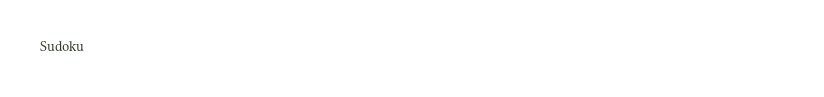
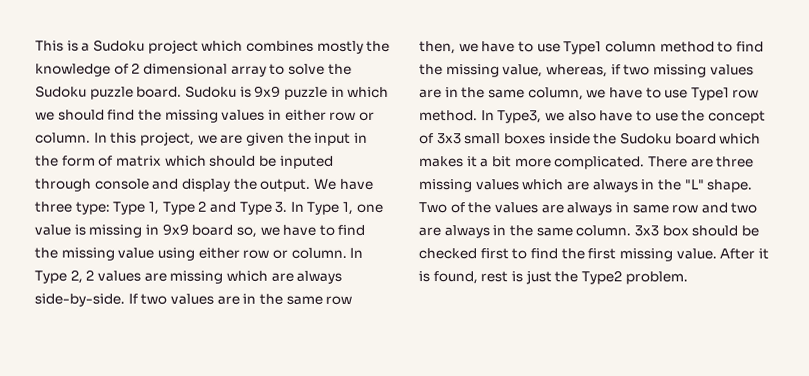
- Sudoku
+ This is a Sudoku project which combines mostly the knowledge of 2 dimensional array to solve the Sudoku puzzle board. Sudoku is 9x9 puzzle in which we should find the missing values in either row or column. In this project, we are given the input in the form of matrix which should be inputed through console and display the output. We have three type: Type 1, Type 2 and Type 3. In Type 1, one value is missing in 9x9 board so, we have to find the missing value using either row or column. In Type 2, 2 values are missing which are always side-by-side. If two values are in the same row then, we have to use Type1 column method to find the missing value, whereas, if two missing values are in the same column, we have to use Type1 row method. In Type3, we also have to use the concept of 3x3 small boxes inside the Sudoku board which makes it a bit more complicated. There are three missing values which are always in the "L" shape. Two of the values are always in same row and two are always in the same column. 3x3 box should be checked first to find the first missing value. After it is found, rest is just the Type2 problem.

